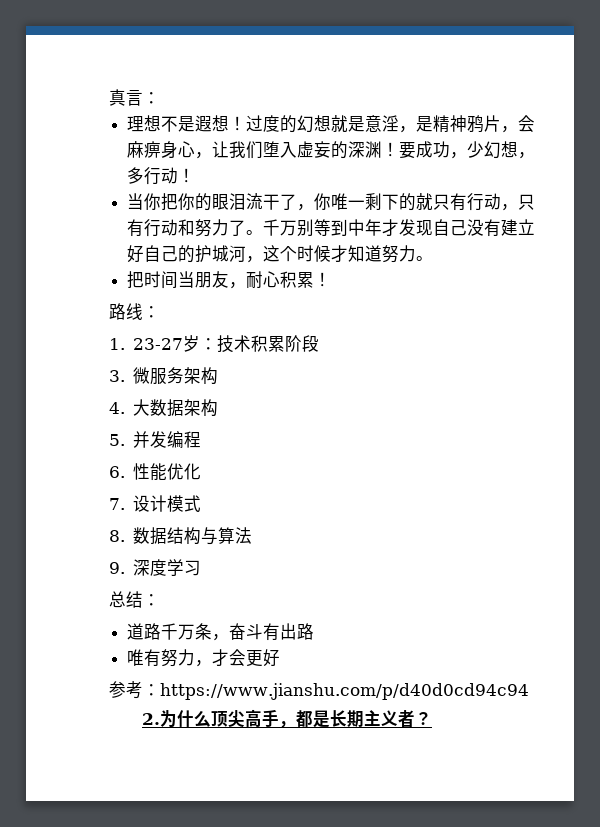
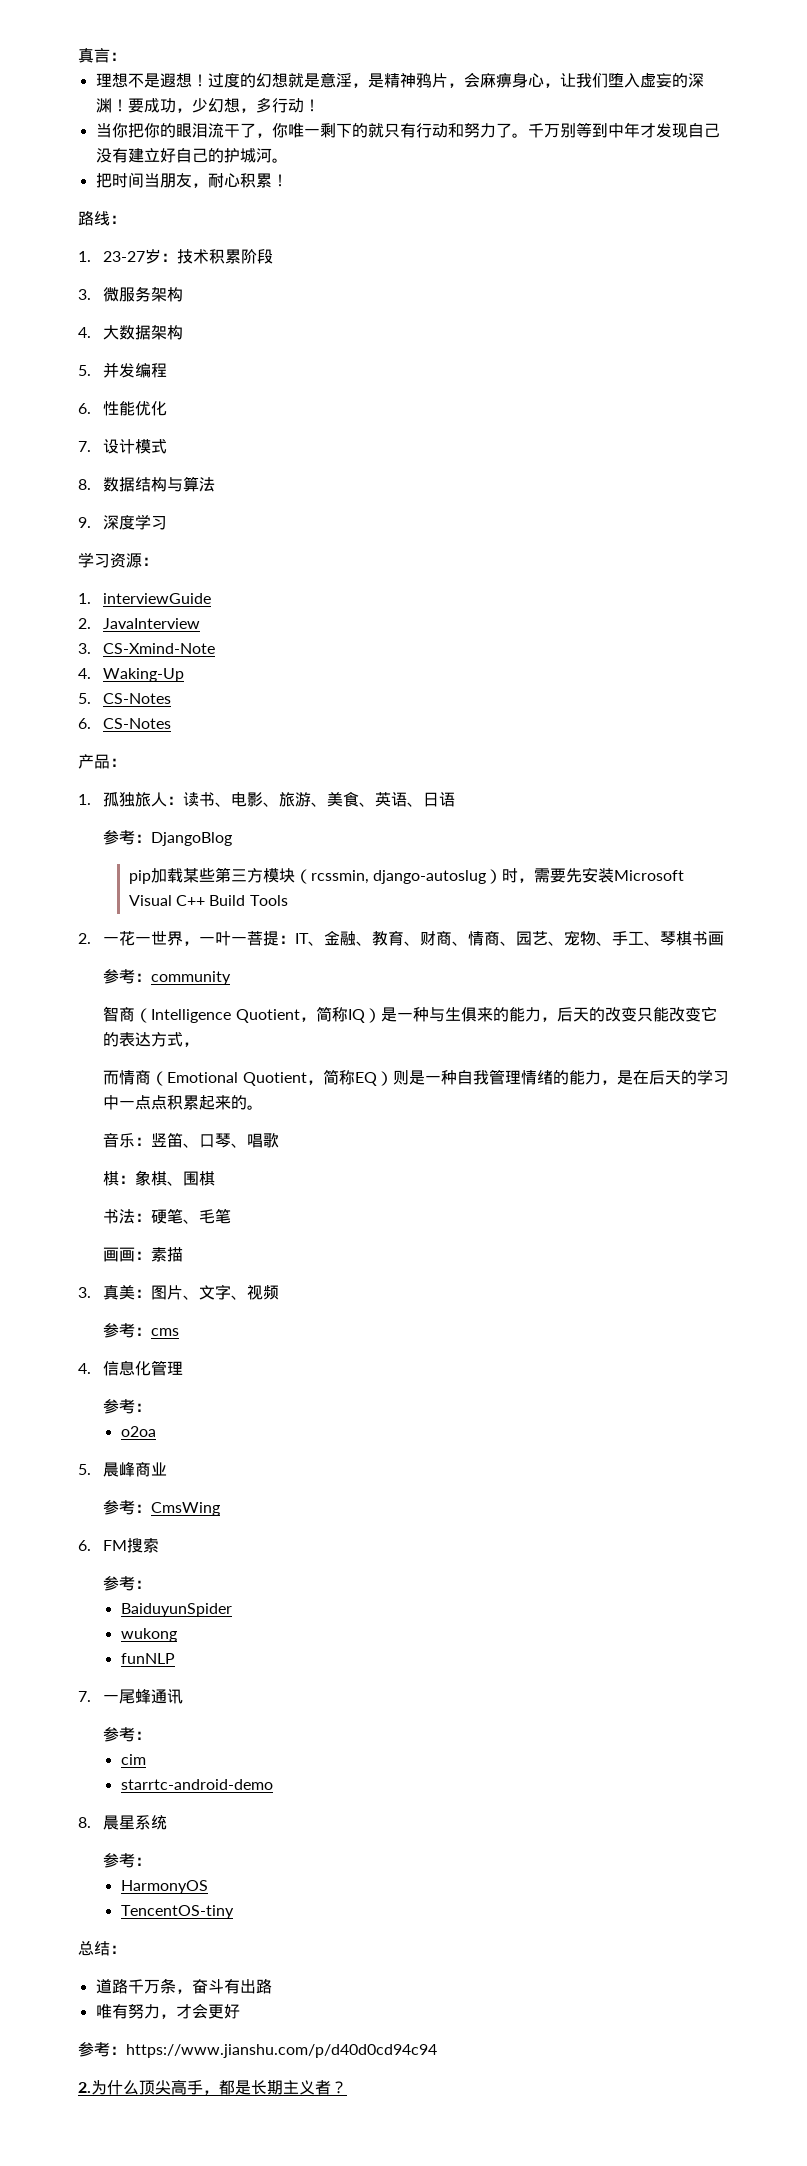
- 当你把你的眼泪流干了，你唯一剩下的就只有行动，只有行动和努力了。
+ 当你把你的眼泪流干了，你唯一剩下的就只有行动和努力了。
- 千万别等到中年才发现自己没有建立好自己的护城河，这个时候才知道努力。
+ 千万别等到中年才发现自己没有建立好自己的护城河。
+ 学习资源：
+ 1. interviewGuide
+ 2. JavaInterview
+ 3. CS-Xmind-Note
+ 4. Waking-Up
+ 5. CS-Notes
+ 6. CS-Notes
+ 产品：
+ 1.孤独旅人：读书、电影、旅游、美食、英语、日语
+ 参考：DjangoBlog
+ pip加载某些第三方模块（rcssmin, django-autoslug）时，需要先安装Microsoft Visual C++ Build Tools
+ 2.一花一世界，一叶一菩提：IT、金融、教育、财商、情商、园艺、宠物、手工、琴棋书画
+ 参考：community
+ 智商（Intelligence Quotient，简称IQ）是一种与生俱来的能力，后天的改变只能改变它的表达方式，
+ 而情商（Emotional Quotient，简称EQ）则是一种自我管理情绪的能力，是在后天的学习中一点点积累起来的。
+ 音乐：竖笛、口琴、唱歌
+ 棋：象棋、围棋
+ 书法：硬笔、毛笔
+ 画画：素描
+ 3.真美：图片、文字、视频
+ 参考：cms
+ 4.信息化管理
+ 参考：
+ o2oa
+ 5.晨峰商业
+ 参考：CmsWing
+ 6. FM搜索
+ 参考：
+ BaiduyunSpider
+ wukong
+ funNLP
+ 7.一尾蜂通讯
+ 参考：
+ cim
+ starrtc-android-demo
+ 8.晨星系统
+ 参考：
+ HarmonyOS
+ TencentOS-tiny

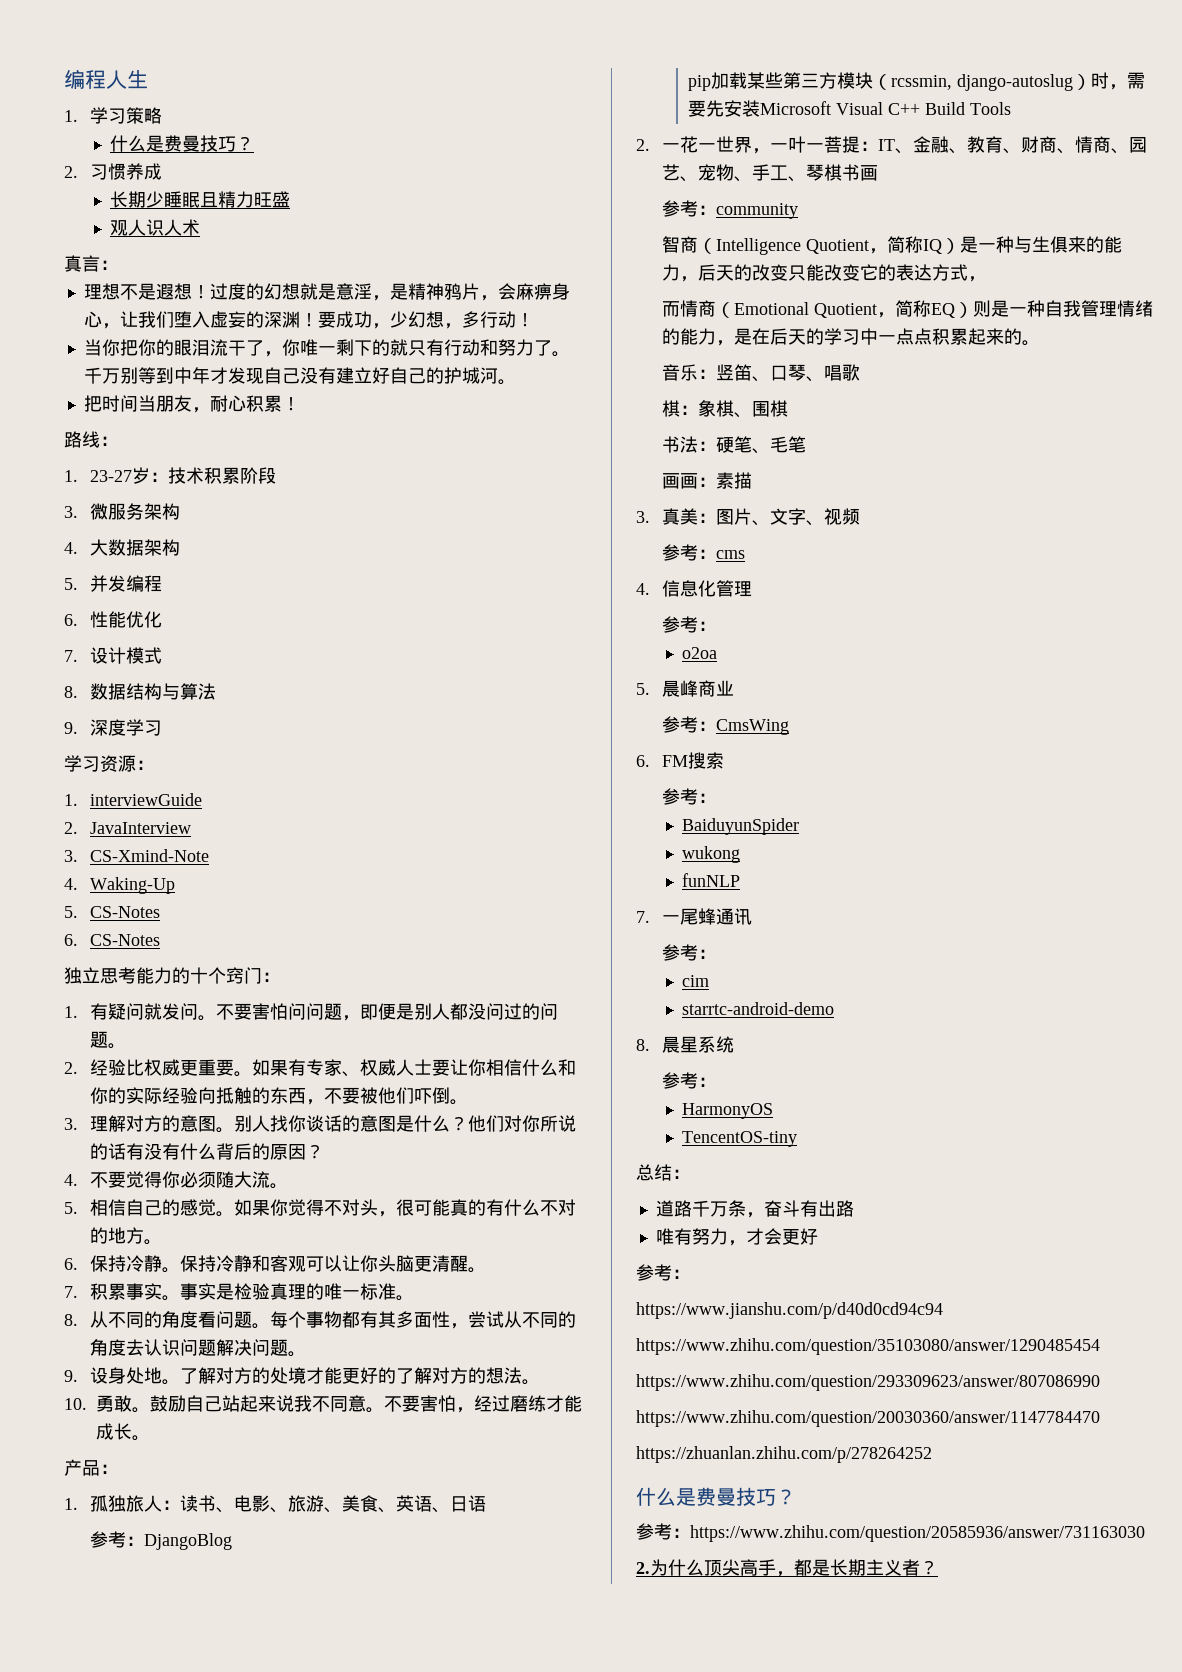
+ 编程人生
+ 1.学习策略
+ 什么是费曼技巧？
+ 2.习惯养成
+ 长期少睡眠且精力旺盛
+ 观人识人术
+ 独立思考能力的十个窍门：
+ 1.有疑问就发问。不要害怕问问题，即便是别人都没问过的问题。
+ 2.经验比权威更重要。如果有专家、权威人士要让你相信什么和你的实际经验向抵触的东西，不要被他们吓倒。
+ 3.理解对方的意图。别人找你谈话的意图是什么？他们对你所说的话有没有什么背后的原因？
+ 4.不要觉得你必须随大流。
+ 5.相信自己的感觉。如果你觉得不对头，很可能真的有什么不对的地方。
+ 6.保持冷静。保持冷静和客观可以让你头脑更清醒。
+ 7.积累事实。事实是检验真理的唯一标准。
+ 8.从不同的角度看问题。每个事物都有其多面性，尝试从不同的角度去认识问题解决问题。
+ 9.设身处地。了解对方的处境才能更好的了解对方的想法。
+ 10.勇敢。鼓励自己站起来说我不同意。不要害怕，经过磨练才能成长。
  唯有努力，才会更好
- 参考：https://www.jianshu.com/p/d40d0cd94c94
+ 参考：
+ https://www.jianshu.com/p/d40d0cd94c94
+ https://www.zhihu.com/question/35103080/answer/1290485454
+ https://www.zhihu.com/question/293309623/answer/807086990
+ https://www.zhihu.com/question/20030360/answer/1147784470
+ https://zhuanlan.zhihu.com/p/278264252
+ 什么是费曼技巧？
+ 参考：https://www.zhihu.com/question/20585936/answer/731163030

